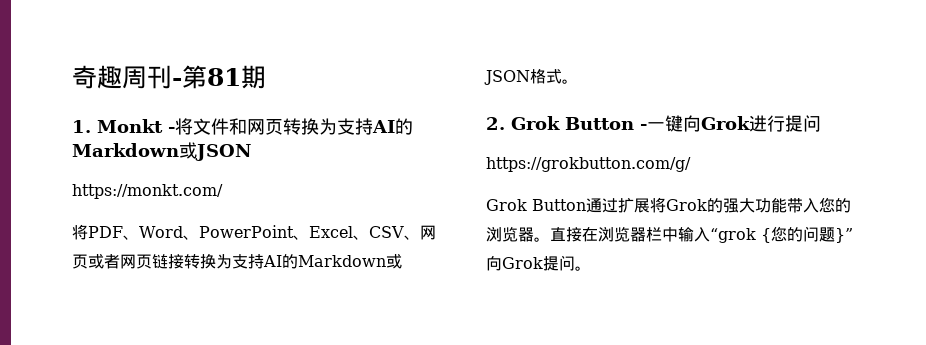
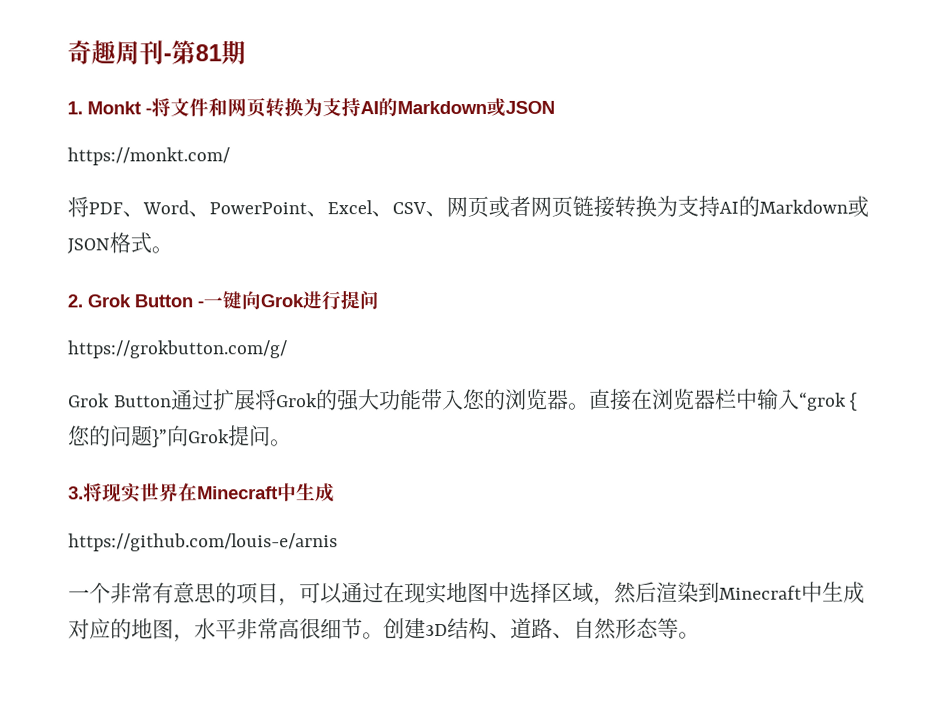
+ 3.将现实世界在Minecraft中生成
+ https://github.com/louis-e/arnis
+ 一个非常有意思的项目，可以通过在现实地图中选择区域，然后渲染到Minecraft中生成对应的地图，水平非常高很细节。创建3D结构、道路、自然形态等。

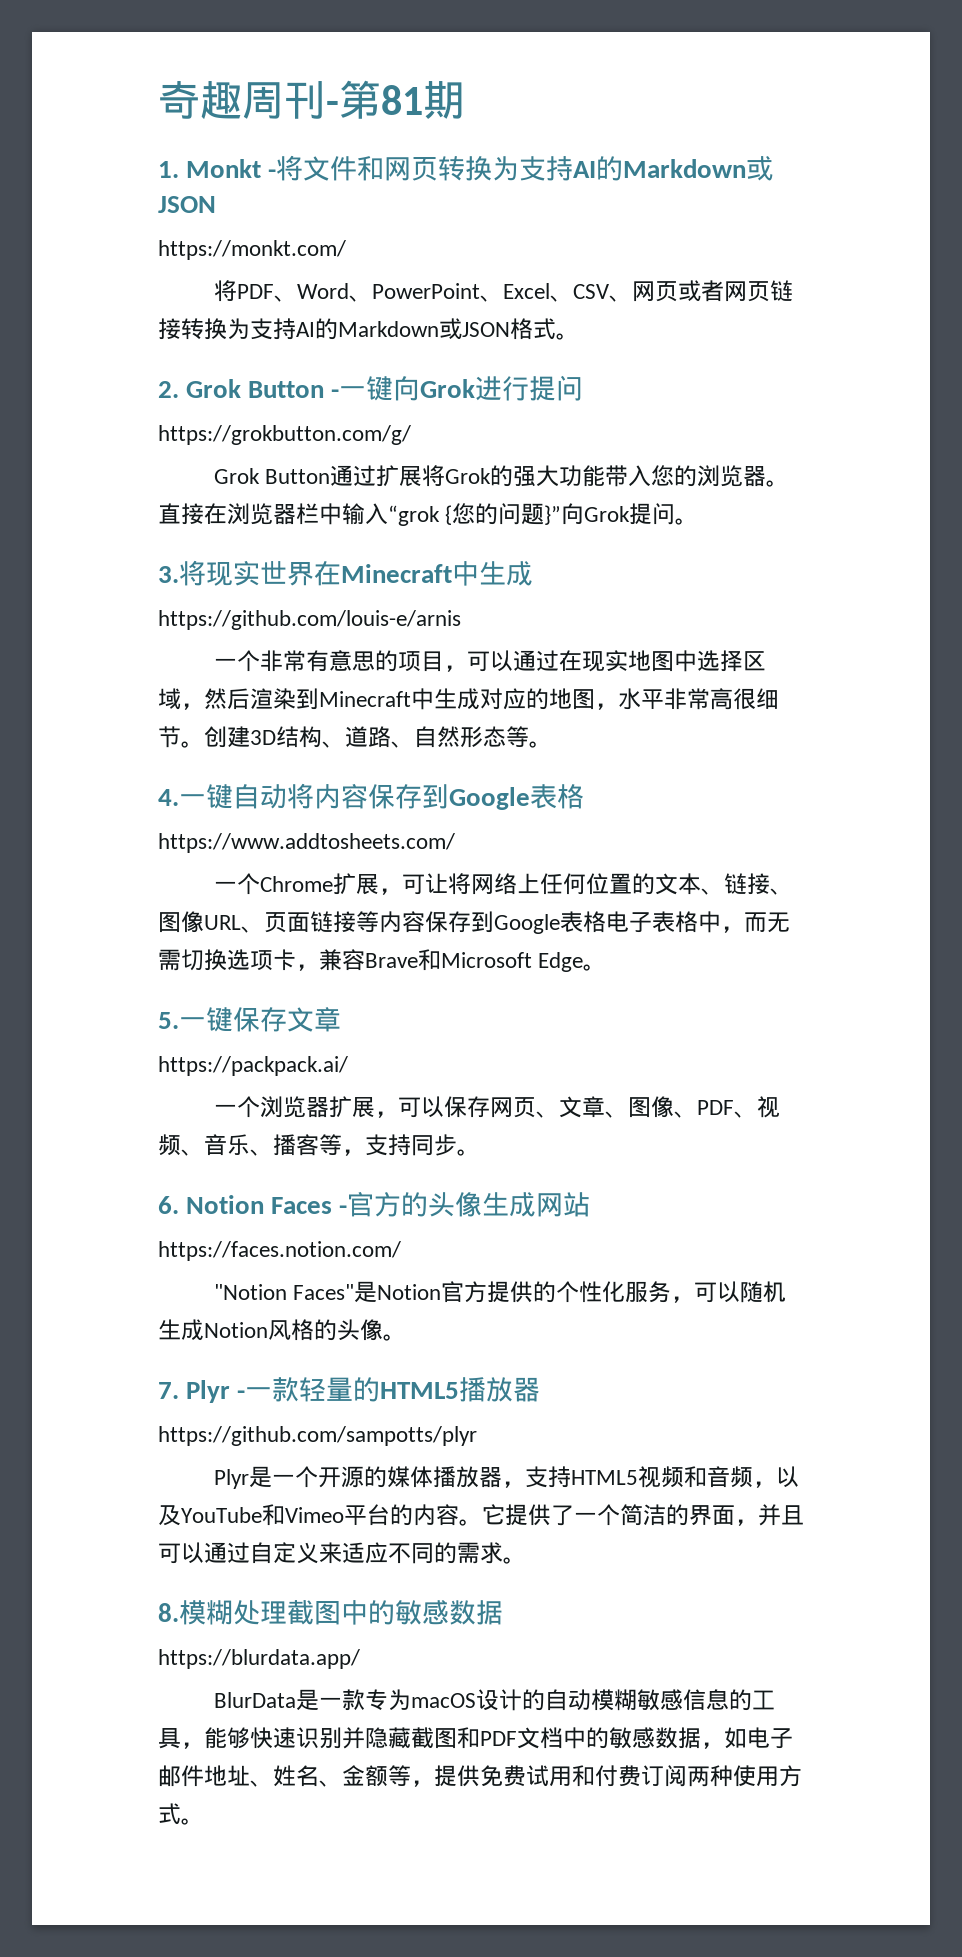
+ 4.一键自动将内容保存到Google表格
+ https://www.addtosheets.com/
+ 一个Chrome扩展，可让将网络上任何位置的文本、链接、图像URL、页面链接等内容保存到Google表格电子表格中，而无需切换选项卡，兼容Brave和Microsoft Edge。
+ 5.一键保存文章
+ https://packpack.ai/
+ 一个浏览器扩展，可以保存网页、文章、图像、PDF、视频、音乐、播客等，支持同步。
+ 6. Notion Faces -官方的头像生成网站
+ https://faces.notion.com/
+ "Notion Faces"是Notion官方提供的个性化服务，可以随机生成Notion风格的头像。
+ 7. Plyr -一款轻量的HTML5播放器
+ https://github.com/sampotts/plyr
+ Plyr是一个开源的媒体播放器，支持HTML5视频和音频，以及YouTube和Vimeo平台的内容。它提供了一个简洁的界面，并且可以通过自定义来适应不同的需求。
+ 8.模糊处理截图中的敏感数据
+ https://blurdata.app/
+ BlurData是一款专为macOS设计的自动模糊敏感信息的工具，能够快速识别并隐藏截图和PDF文档中的敏感数据，如电子邮件地址、姓名、金额等，提供免费试用和付费订阅两种使用方式。

